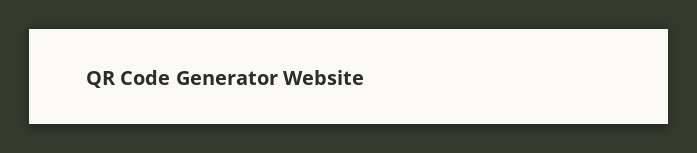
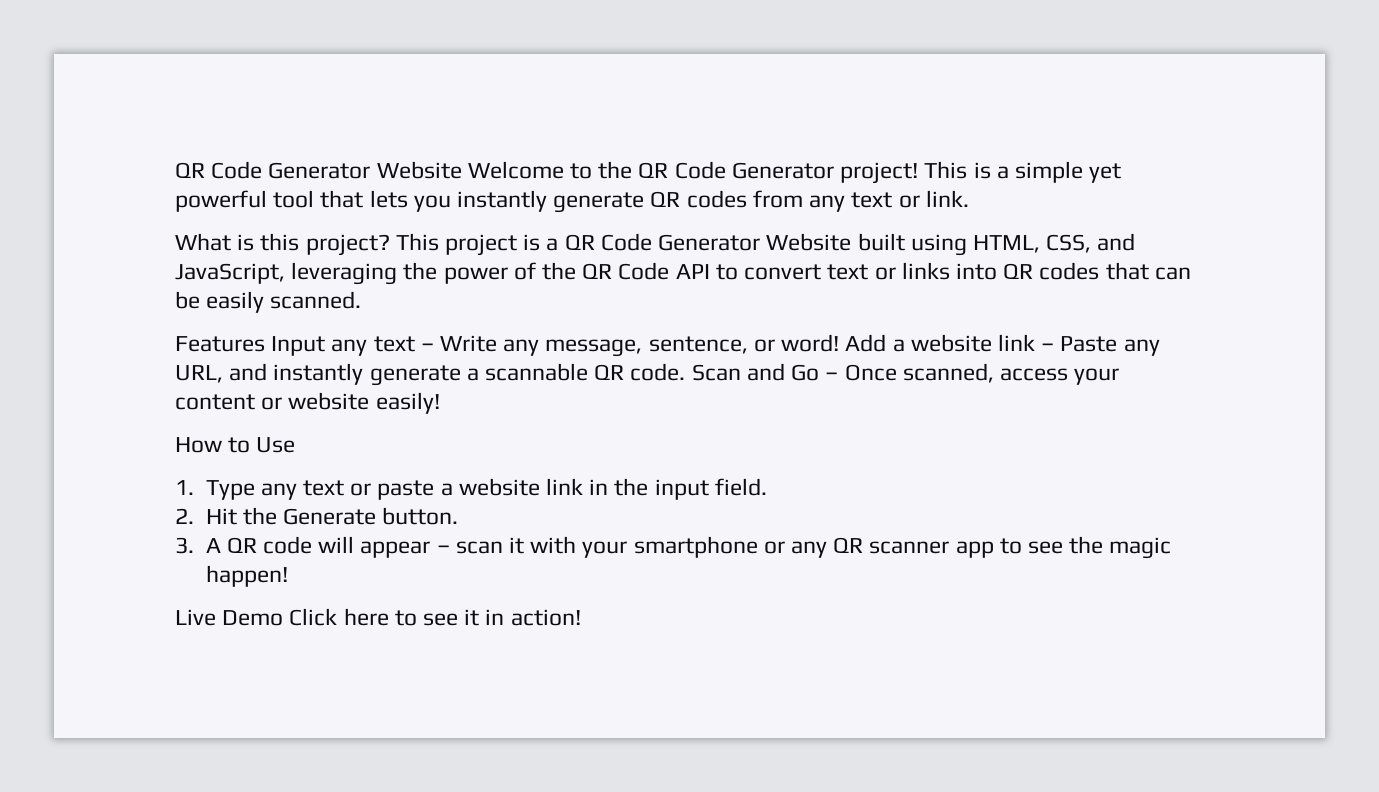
- QR Code Generator Website
+ QR Code Generator Website Welcome to the QR Code Generator project! This is a simple yet powerful tool that lets you instantly generate QR codes from any text or link.
+ What is this project? This project is a QR Code Generator Website built using HTML, CSS, and JavaScript, leveraging the power of the QR Code API to convert text or links into QR codes that can be easily scanned.
+ Features Input any text – Write any message, sentence, or word! Add a website link – Paste any URL, and instantly generate a scannable QR code. Scan and Go – Once scanned, access your content or website easily!
+ How to Use
+ 1. Type any text or paste a website link in the input field.
+ 2. Hit the Generate button.
+ 3. A QR code will appear – scan it with your smartphone or any QR scanner app to see the magic happen!
+ Live Demo Click here to see it in action!

